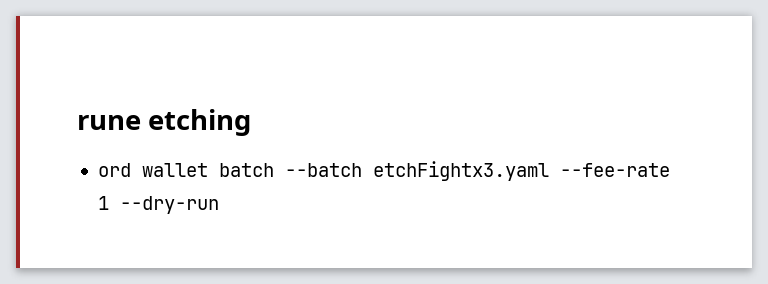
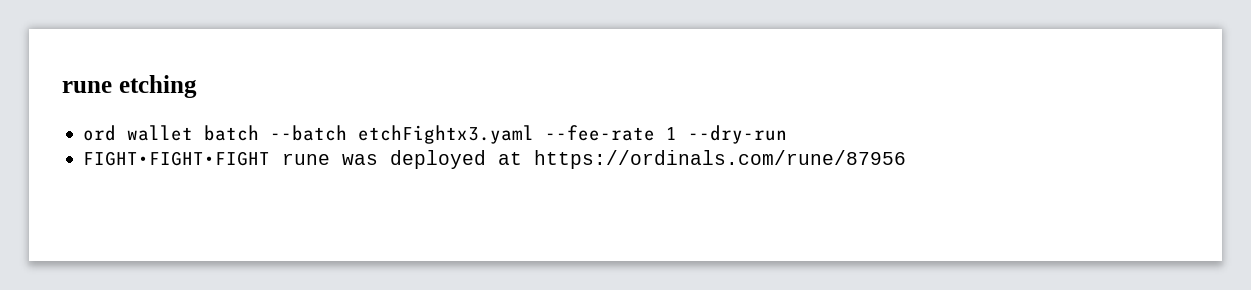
+ FIGHT•FIGHT•FIGHT rune was deployed at https://ordinals.com/rune/87956

